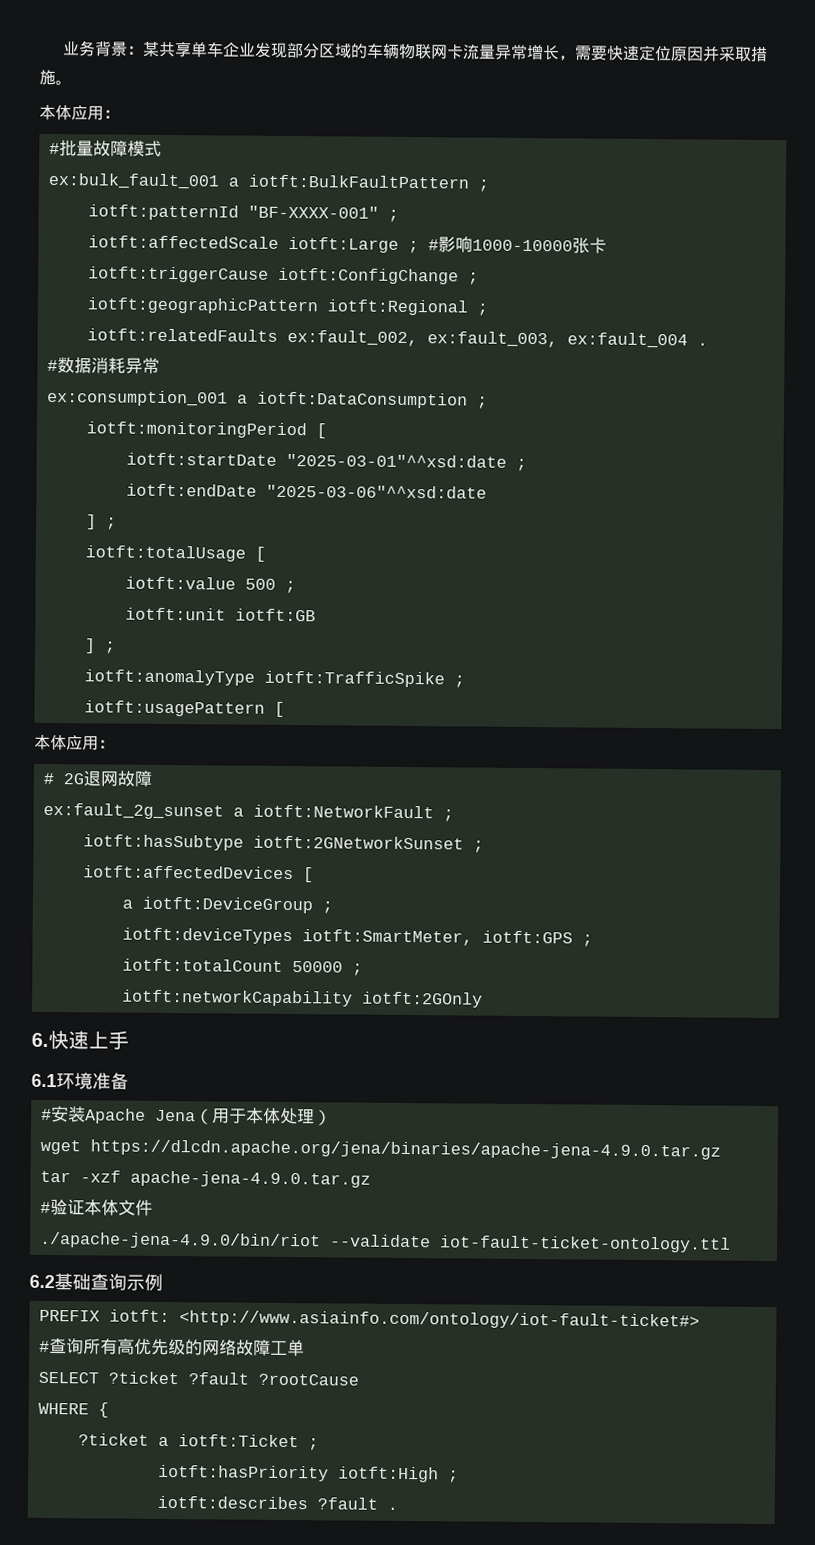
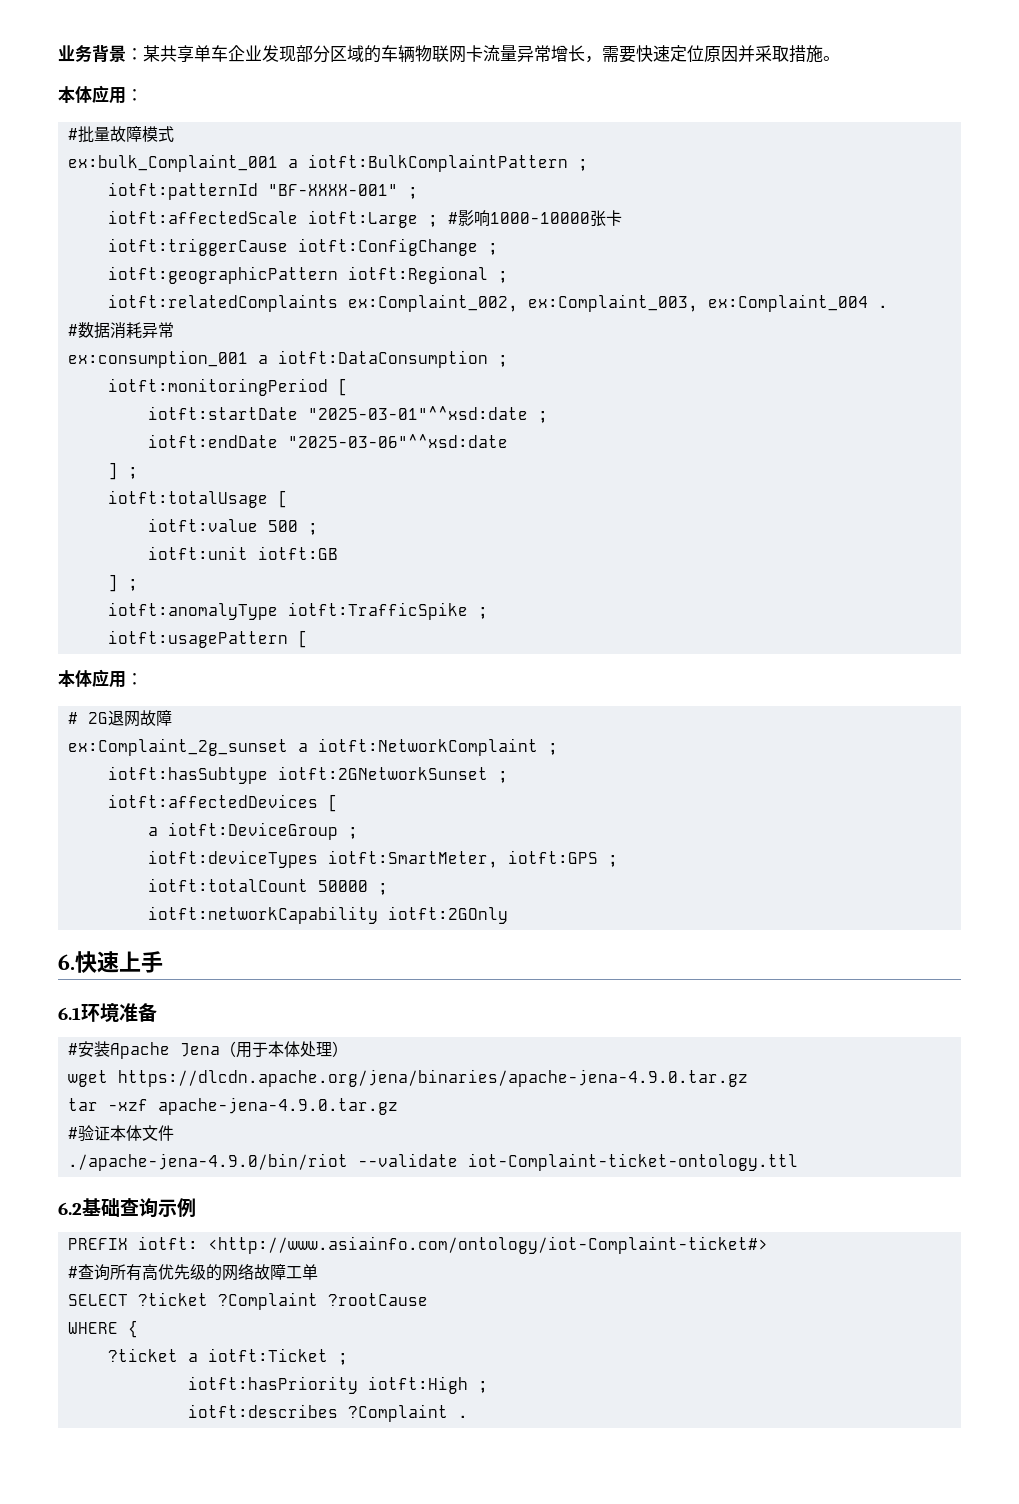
- ex:bulk_fault_001 a iotft:BulkFaultPattern ;
+ ex:bulk_Complaint_001 a iotft:BulkComplaintPattern ;
- iotft:relatedFaults ex:fault_002, ex:fault_003, ex:fault_004 .
+ iotft:relatedComplaints ex:Complaint_002, ex:Complaint_003, ex:Complaint_004 .
- ex:fault_2g_sunset a iotft:NetworkFault ;
+ ex:Complaint_2g_sunset a iotft:NetworkComplaint ;
- ./apache-jena-4.9.0/bin/riot --validate iot-fault-ticket-ontology.ttl
+ ./apache-jena-4.9.0/bin/riot --validate iot-Complaint-ticket-ontology.ttl
- PREFIX iotft: <http://www.asiainfo.com/ontology/iot-fault-ticket#>
+ PREFIX iotft: <http://www.asiainfo.com/ontology/iot-Complaint-ticket#>
- SELECT ?ticket ?fault ?rootCause
+ SELECT ?ticket ?Complaint ?rootCause
- iotft:describes ?fault .
+ iotft:describes ?Complaint .

